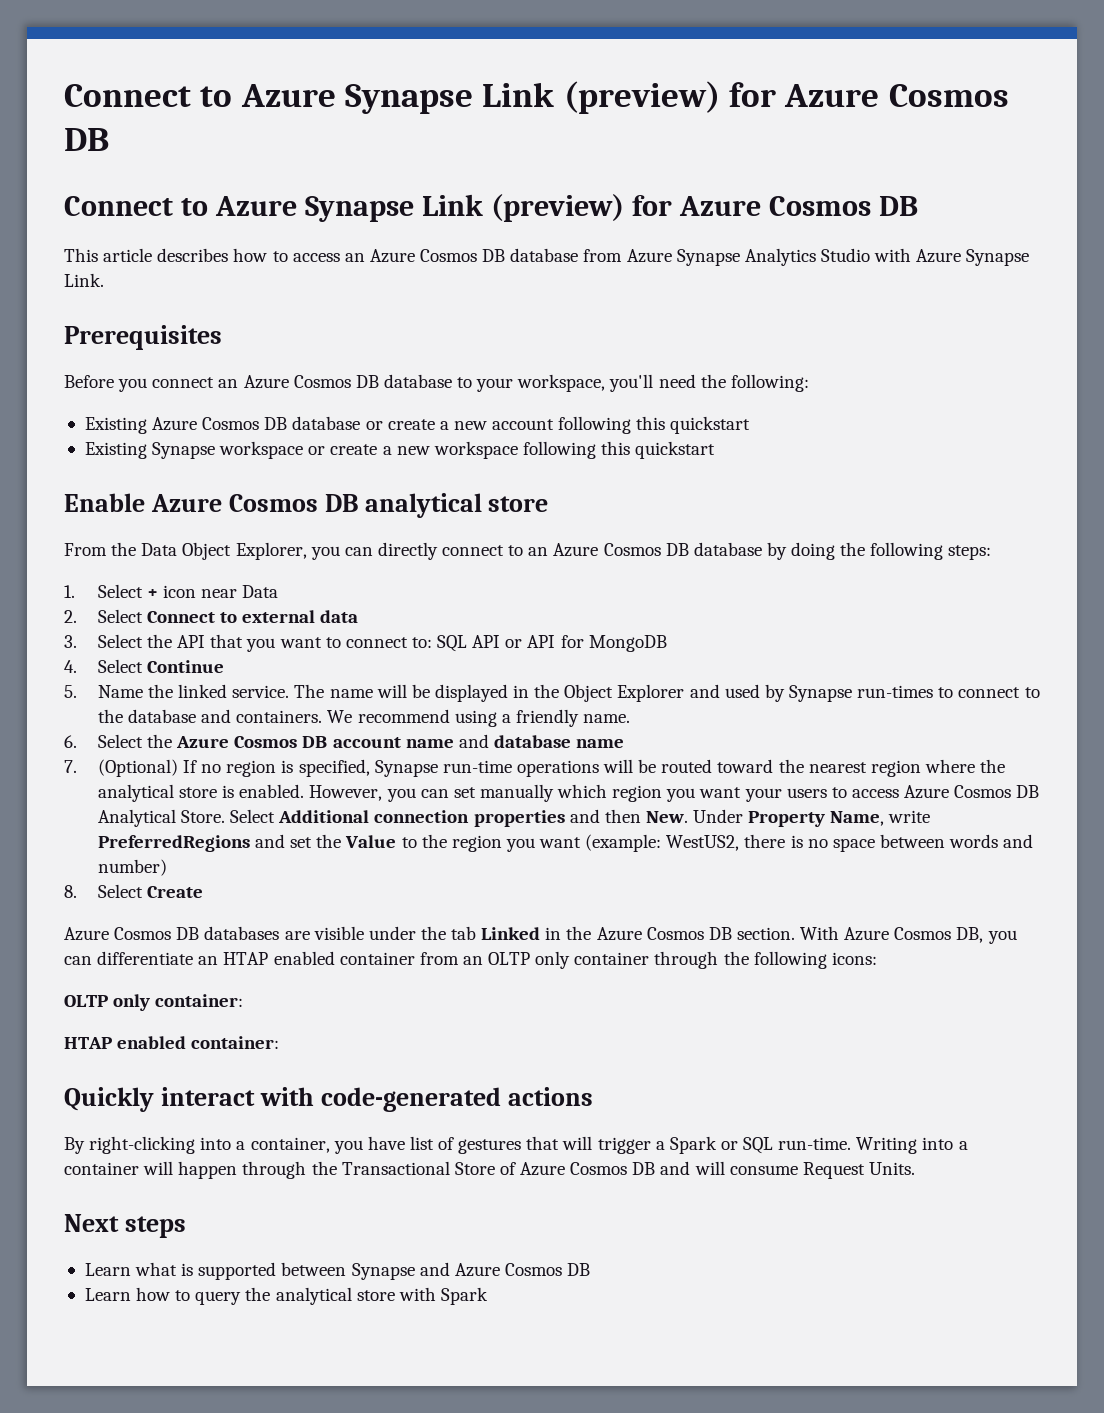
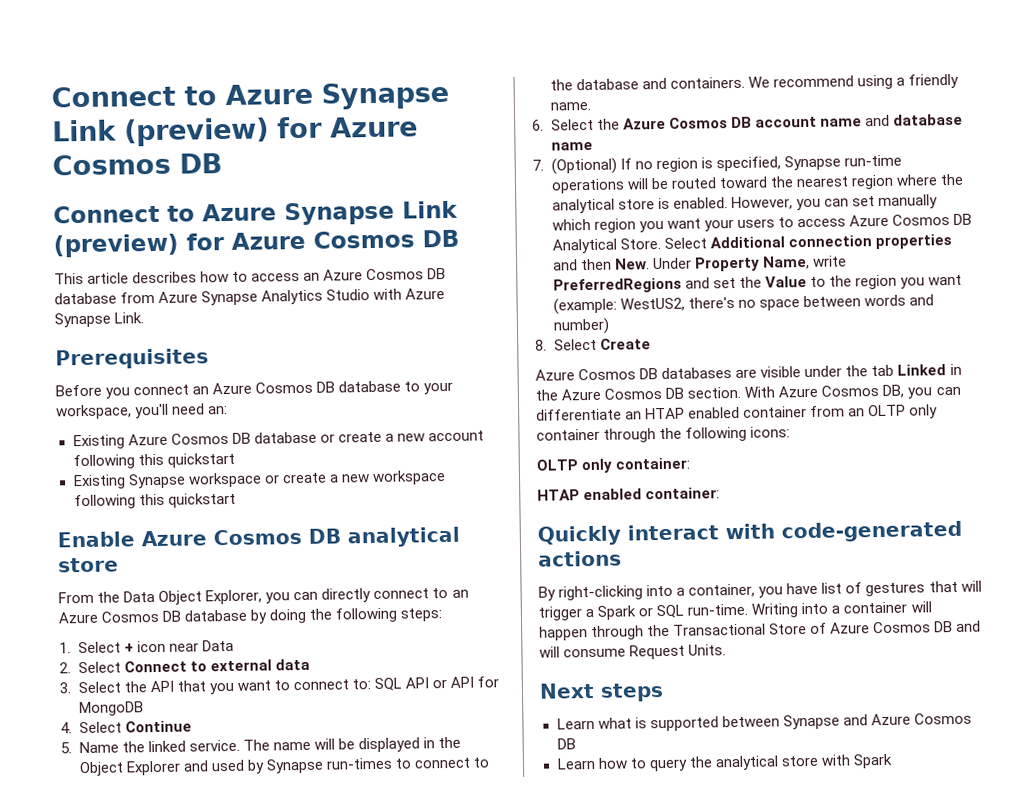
- Before you connect an Azure Cosmos DB database to your workspace, you'll need the following:
+ Before you connect an Azure Cosmos DB database to your workspace, you'll need an:
- Select Additional connection properties and then New. Under Property Name, write PreferredRegions and set the Value to the region you want (example: WestUS2, there is no space between words and number)
+ Select Additional connection properties and then New. Under Property Name, write PreferredRegions and set the Value to the region you want (example: WestUS2, there's no space between words and number)

